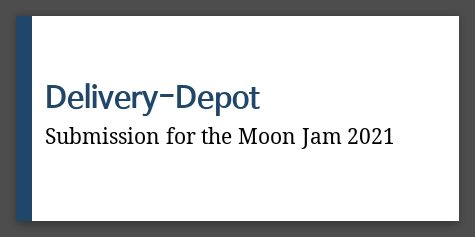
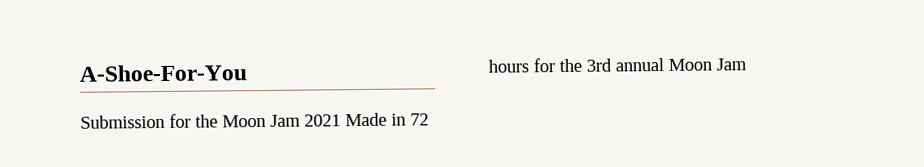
- Delivery-Depot
+ A-Shoe-For-You
- Submission for the Moon Jam 2021
+ Submission for the Moon Jam 2021 Made in 72 hours for the 3rd annual Moon Jam

